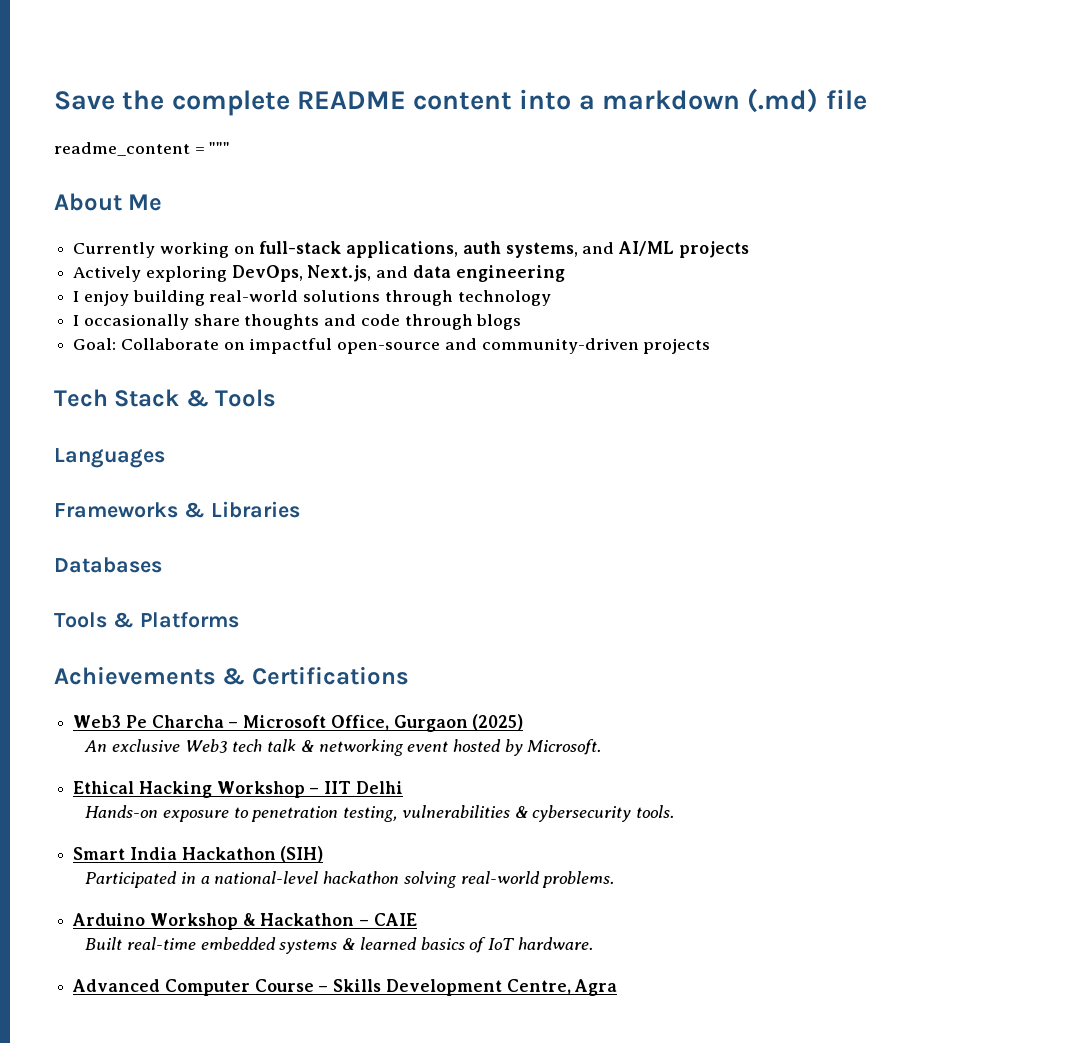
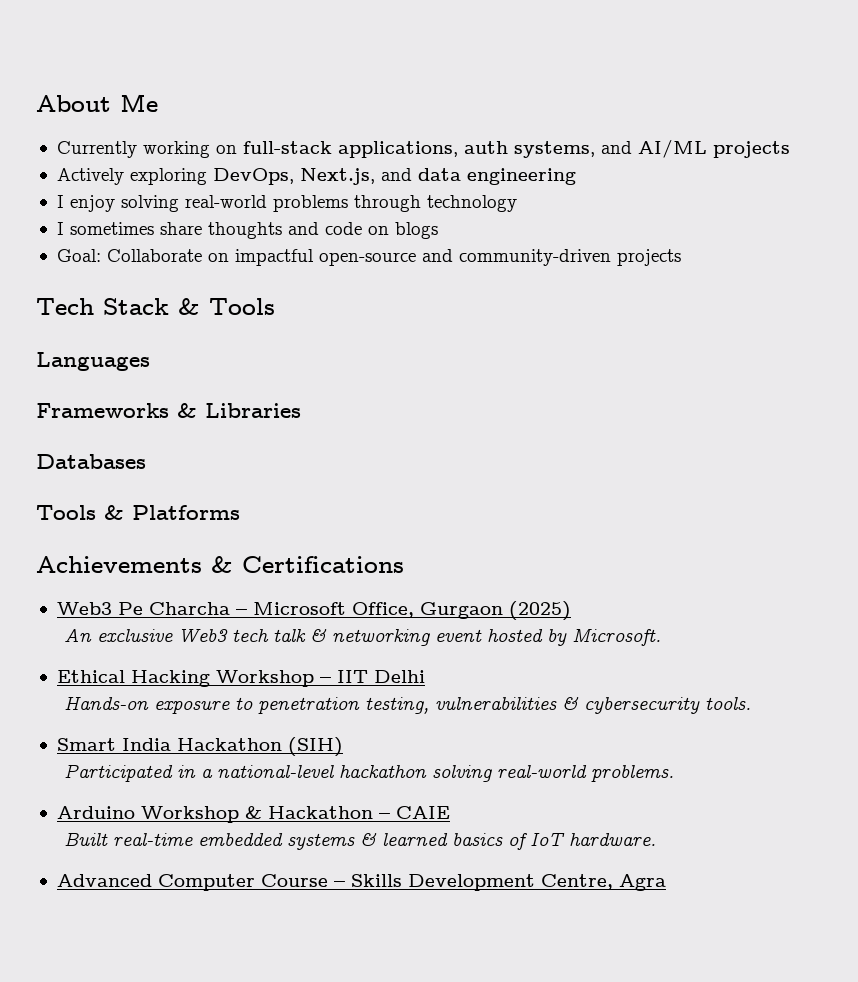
- Save the complete README content into a markdown (.md) file
- readme_content = """
- I enjoy building real-world solutions through technology
+ I enjoy solving real-world problems through technology
- I occasionally share thoughts and code through blogs
+ I sometimes share thoughts and code on blogs

